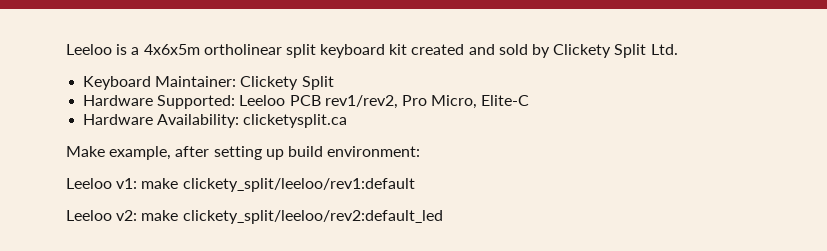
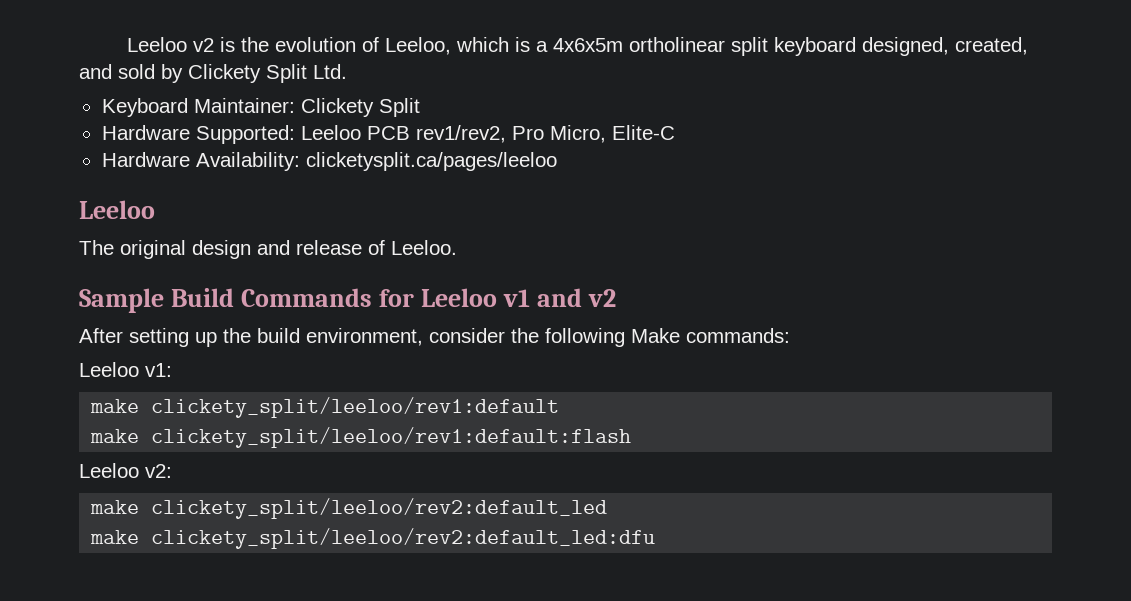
- Leeloo is a 4x6x5m ortholinear split keyboard kit created and sold by Clickety Split Ltd.
+ Leeloo v2 is the evolution of Leeloo, which is a 4x6x5m ortholinear split keyboard designed, created, and sold by Clickety Split Ltd.
- Hardware Availability: clicketysplit.ca
- Make example, after setting up build environment:
+ Hardware Availability: clicketysplit.ca/pages/leeloo
+ Leeloo
+ The original design and release of Leeloo.
+ Sample Build Commands for Leeloo v1 and v2
+ After setting up the build environment, consider the following Make commands:
- Leeloo v1: make clickety_split/leeloo/rev1:default
+ Leeloo v1:
+ make clickety_split/leeloo/rev1:default
+ make clickety_split/leeloo/rev1:default:flash
- Leeloo v2: make clickety_split/leeloo/rev2:default_led
+ Leeloo v2:
+ make clickety_split/leeloo/rev2:default_led
+ make clickety_split/leeloo/rev2:default_led:dfu

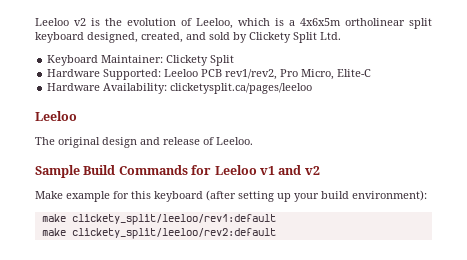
- After setting up the build environment, consider the following Make commands:
- Leeloo v1:
+ Make example for this keyboard (after setting up your build environment):
  make clickety_split/leeloo/rev1:default
- make clickety_split/leeloo/rev1:default:flash
- Leeloo v2:
- make clickety_split/leeloo/rev2:default_led
- make clickety_split/leeloo/rev2:default_led:dfu
+ make clickety_split/leeloo/rev2:default

